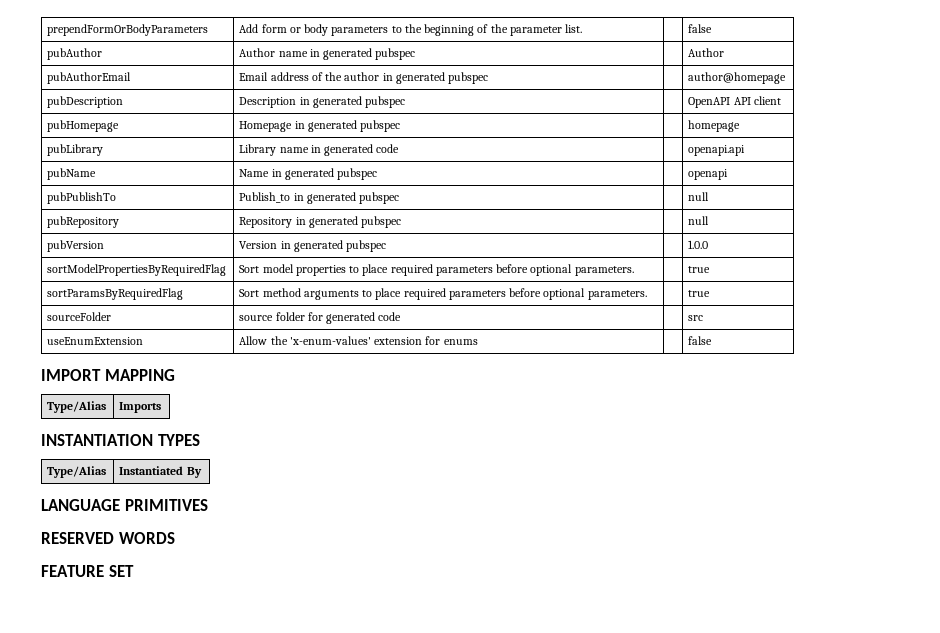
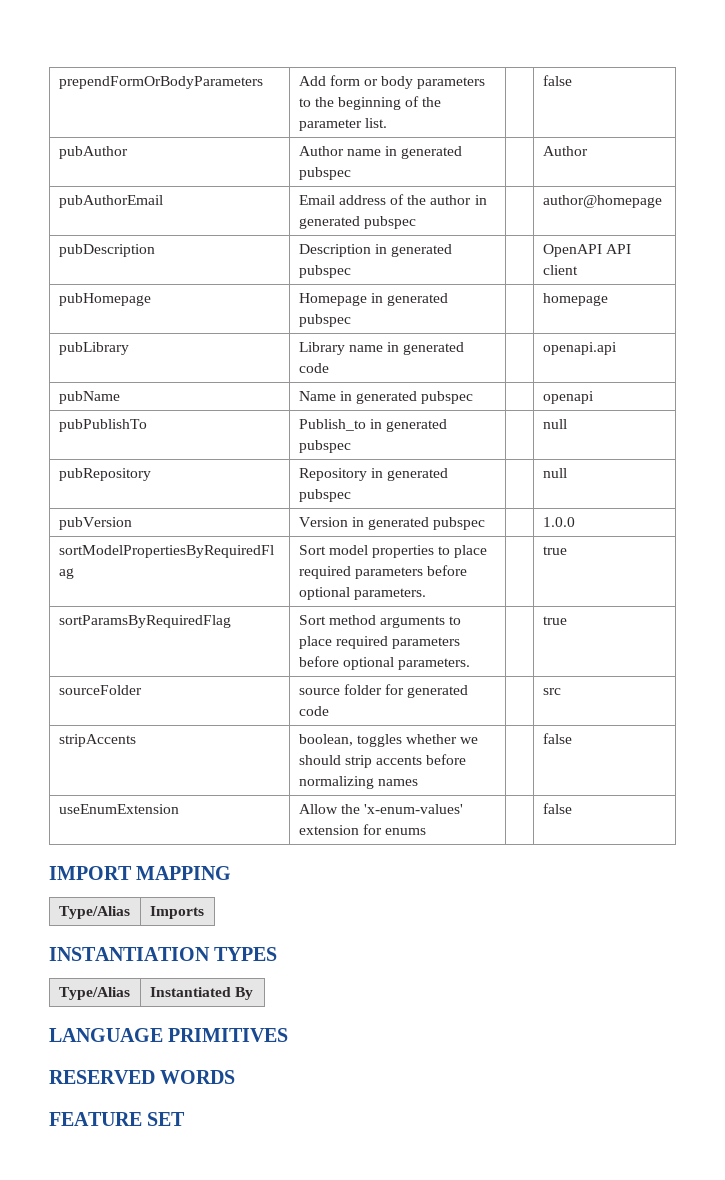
+ stripAccents | boolean, toggles whether we should strip accents before normalizing names | | false

